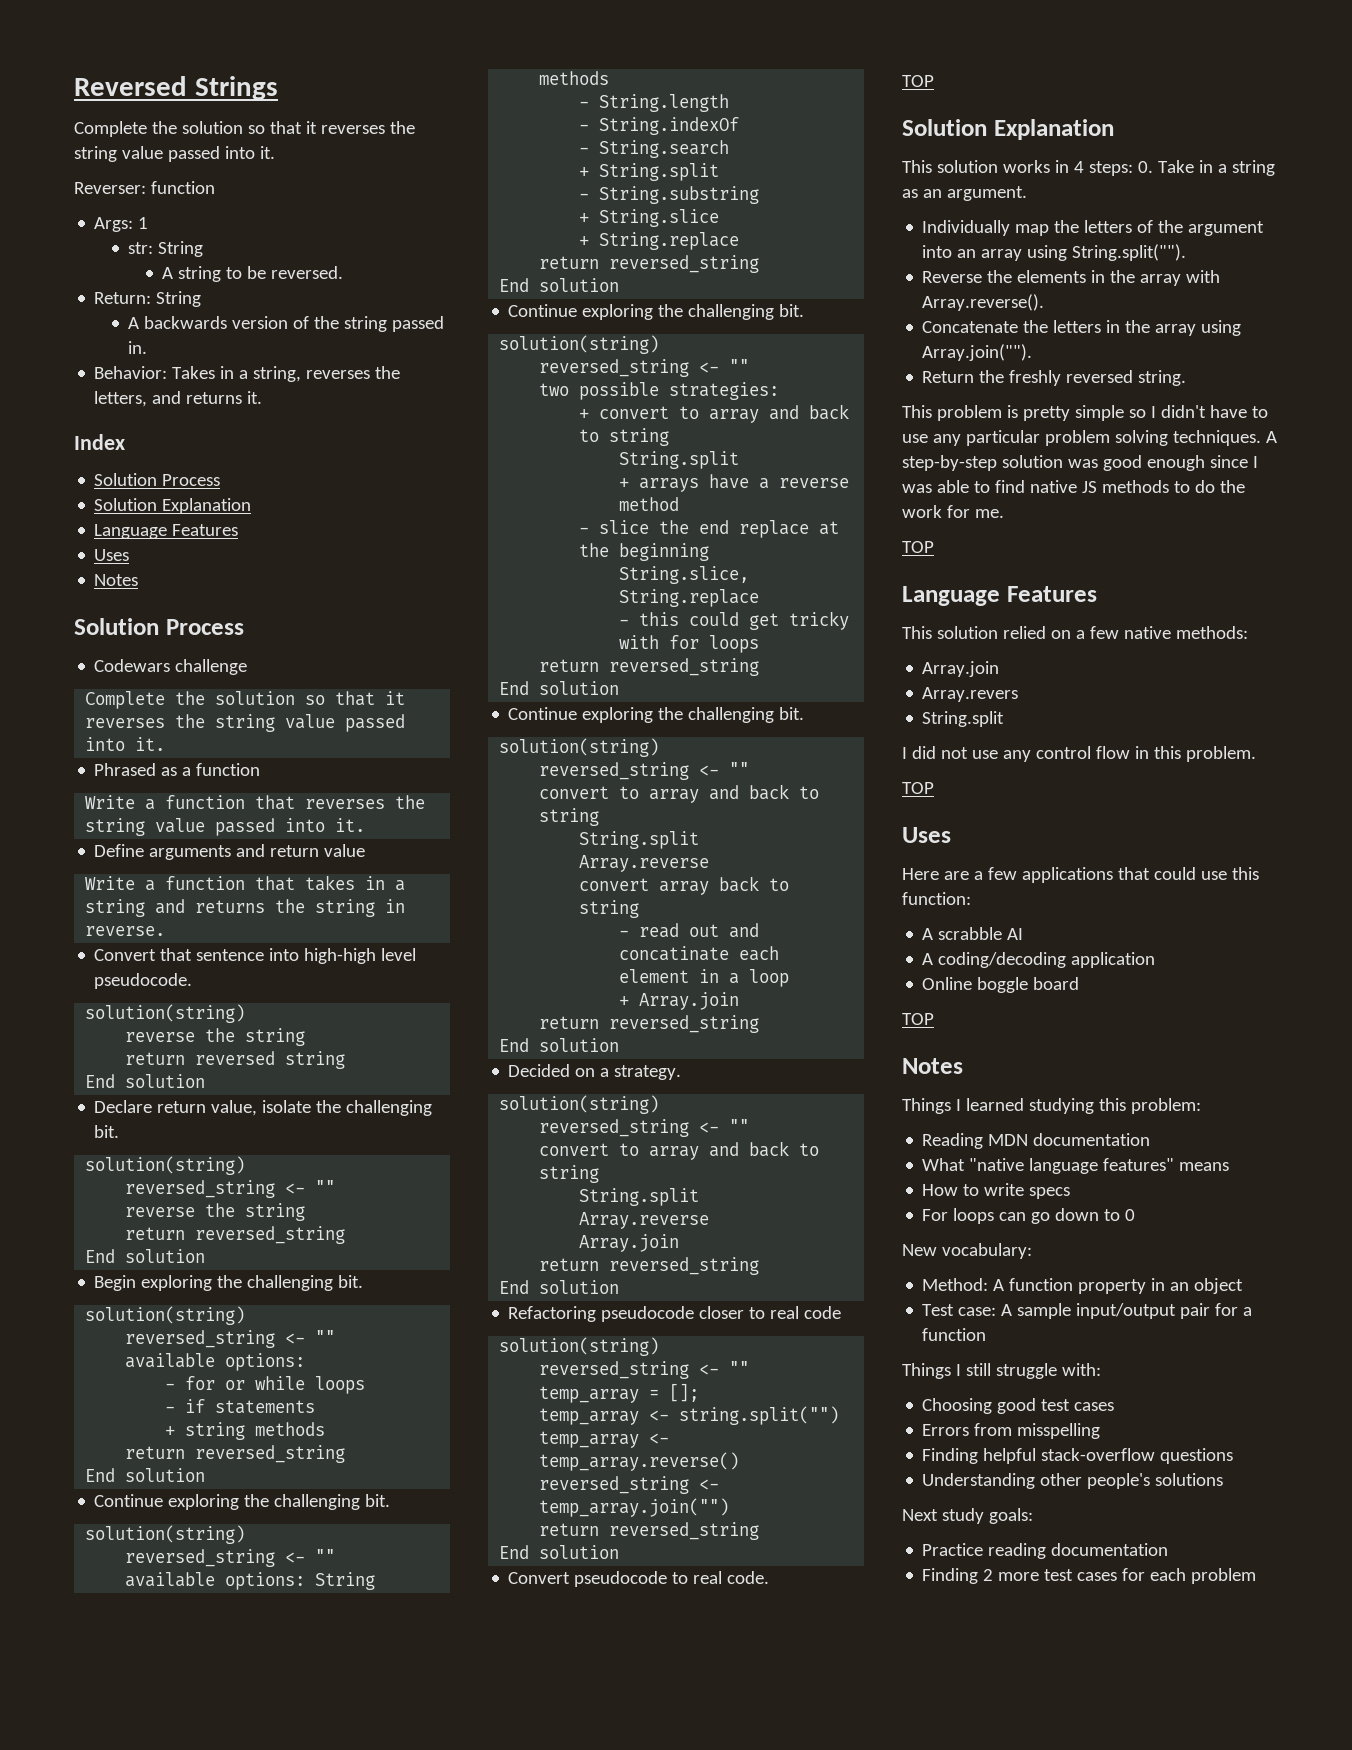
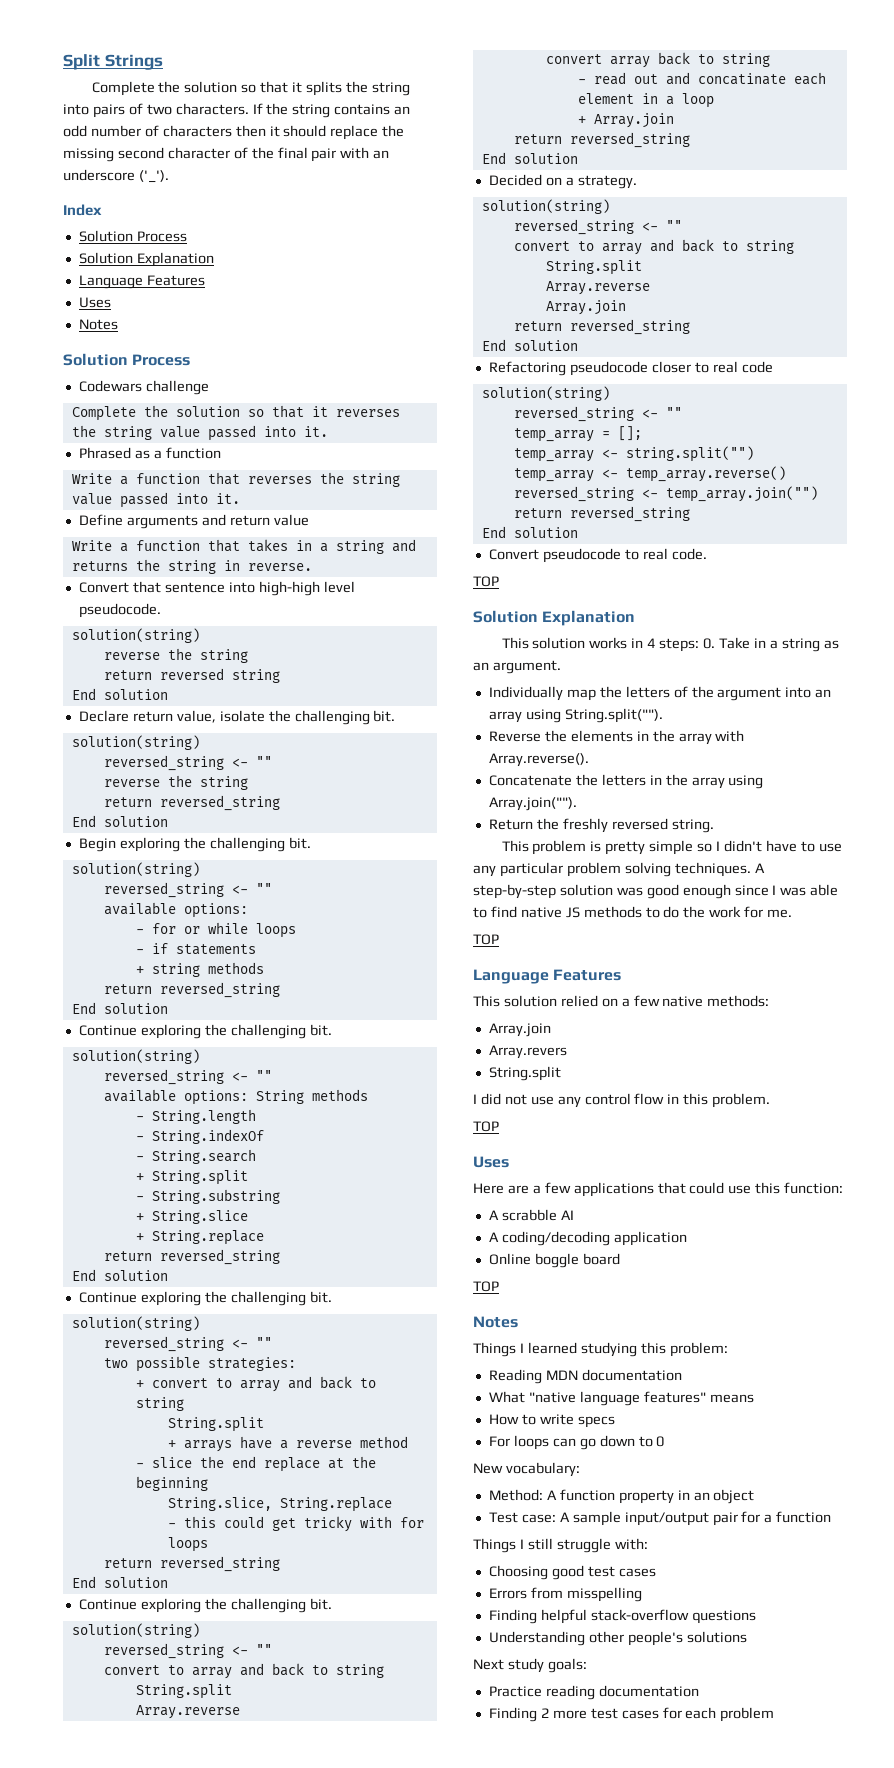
- Reversed Strings
- Complete the solution so that it reverses the string value passed into it.
- Reverser: function
- Args: 1
- str: String
- A string to be reversed.
- Return: String
- A backwards version of the string passed in.
- Behavior: Takes in a string, reverses the letters, and returns it.
+ Split Strings
+ Complete the solution so that it splits the string into pairs of two characters. If the string contains an odd number of characters then it should replace the missing second character of the final pair with an underscore ('_').

